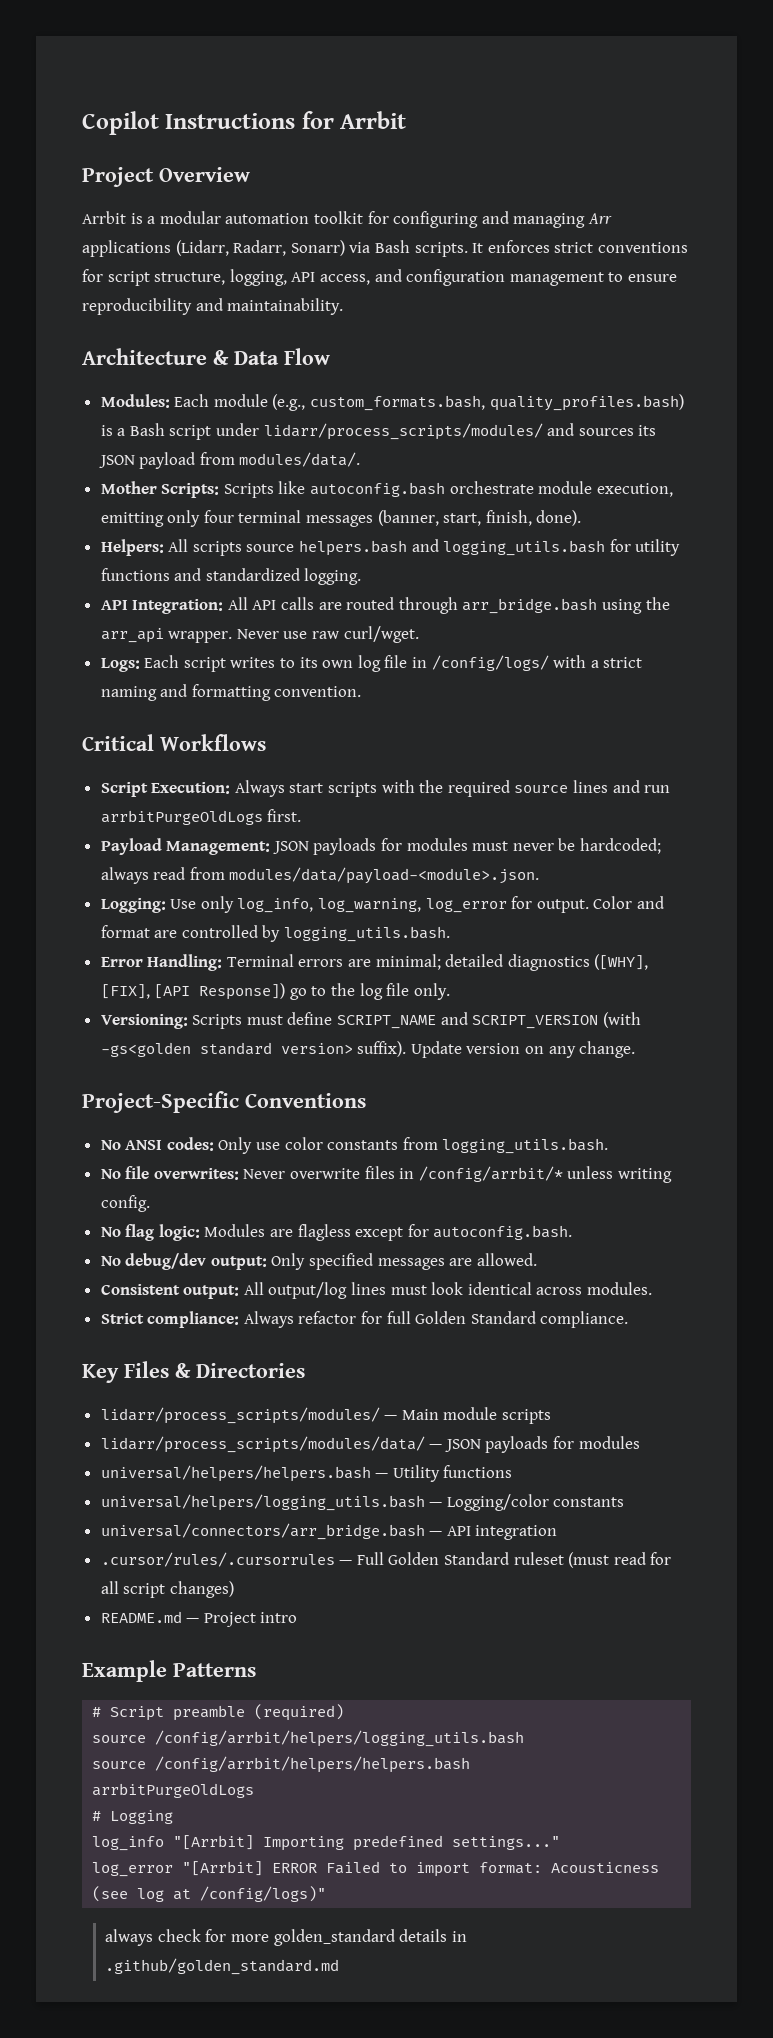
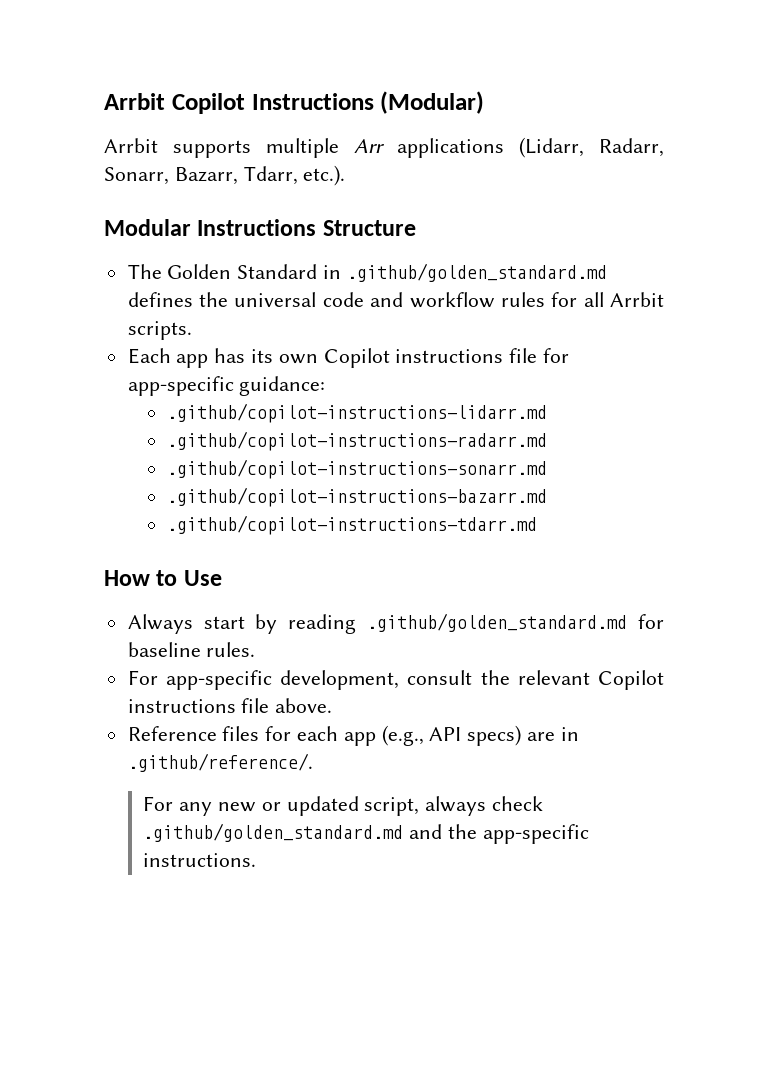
- Copilot Instructions for Arrbit
- Project Overview
- Arrbit is a modular automation toolkit for configuring and managing Arr applications (Lidarr, Radarr, Sonarr) via Bash scripts. It enforces strict conventions for script structure, logging, API access, and configuration management to ensure reproducibility and maintainability.
- Architecture & Data Flow
- Modules: Each module (e.g., custom_formats.bash, quality_profiles.bash) is a Bash script under lidarr/process_scripts/modules/ and sources its JSON payload from modules/data/.
- Mother Scripts: Scripts like autoconfig.bash orchestrate module execution, emitting only four terminal messages (banner, start, finish, done).
- Helpers: All scripts source helpers.bash and logging_utils.bash for utility functions and standardized logging.
- API Integration: All API calls are routed through arr_bridge.bash using the arr_api wrapper. Never use raw curl/wget.
- Logs: Each script writes to its own log file in /config/logs/ with a strict naming and formatting convention.
- Critical Workflows
- Script Execution: Always start scripts with the required source lines and run arrbitPurgeOldLogs first.
- Payload Management: JSON payloads for modules must never be hardcoded; always read from modules/data/payload-<module>.json.
- Logging: Use only log_info, log_warning, log_error for output. Color and format are controlled by logging_utils.bash.
- Error Handling: Terminal errors are minimal; detailed diagnostics ([WHY], [FIX], [API Response]) go to the log file only.
- Versioning: Scripts must define SCRIPT_NAME and SCRIPT_VERSION (with -gs<golden standard version> suffix). Update version on any change.
- Project-Specific Conventions
- No ANSI codes: Only use color constants from logging_utils.bash.
- No file overwrites: Never overwrite files in /config/arrbit/* unless writing config.
- No flag logic: Modules are flagless except for autoconfig.bash.
- No debug/dev output: Only specified messages are allowed.
- Consistent output: All output/log lines must look identical across modules.
- Strict compliance: Always refactor for full Golden Standard compliance.
- Key Files & Directories
- lidarr/process_scripts/modules/ — Main module scripts
- lidarr/process_scripts/modules/data/ — JSON payloads for modules
- universal/helpers/helpers.bash — Utility functions
- universal/helpers/logging_utils.bash — Logging/color constants
- universal/connectors/arr_bridge.bash — API integration
- .cursor/rules/.cursorrules — Full Golden Standard ruleset (must read for all script changes)
- README.md — Project intro
- Example Patterns
- # Script preamble (required)
- source /config/arrbit/helpers/logging_utils.bash
- source /config/arrbit/helpers/helpers.bash
- arrbitPurgeOldLogs
- # Logging
- log_info "[Arrbit] Importing predefined settings..."
- log_error "[Arrbit] ERROR Failed to import format: Acousticness (see log at /config/logs)"
- always check for more golden_standard details in .github/golden_standard.md
+ Arrbit Copilot Instructions (Modular)
+ Arrbit supports multiple Arr applications (Lidarr, Radarr, Sonarr, Bazarr, Tdarr, etc.).
+ Modular Instructions Structure
+ The Golden Standard in .github/golden_standard.md defines the universal code and workflow rules for all Arrbit scripts.
+ Each app has its own Copilot instructions file for app-specific guidance:
+ .github/copilot-instructions-lidarr.md
+ .github/copilot-instructions-radarr.md
+ .github/copilot-instructions-sonarr.md
+ .github/copilot-instructions-bazarr.md
+ .github/copilot-instructions-tdarr.md
+ How to Use
+ Always start by reading .github/golden_standard.md for baseline rules.
+ For app-specific development, consult the relevant Copilot instructions file above.
+ Reference files for each app (e.g., API specs) are in .github/reference/.
+ For any new or updated script, always check .github/golden_standard.md and the app-specific instructions.

